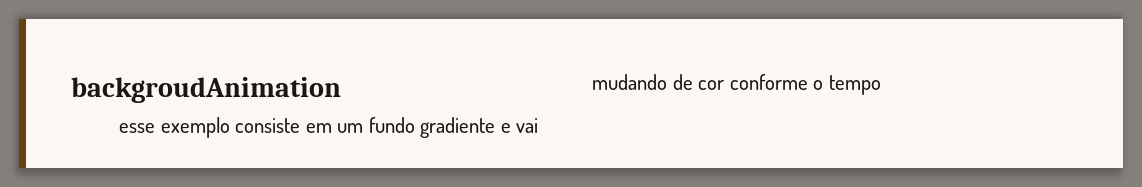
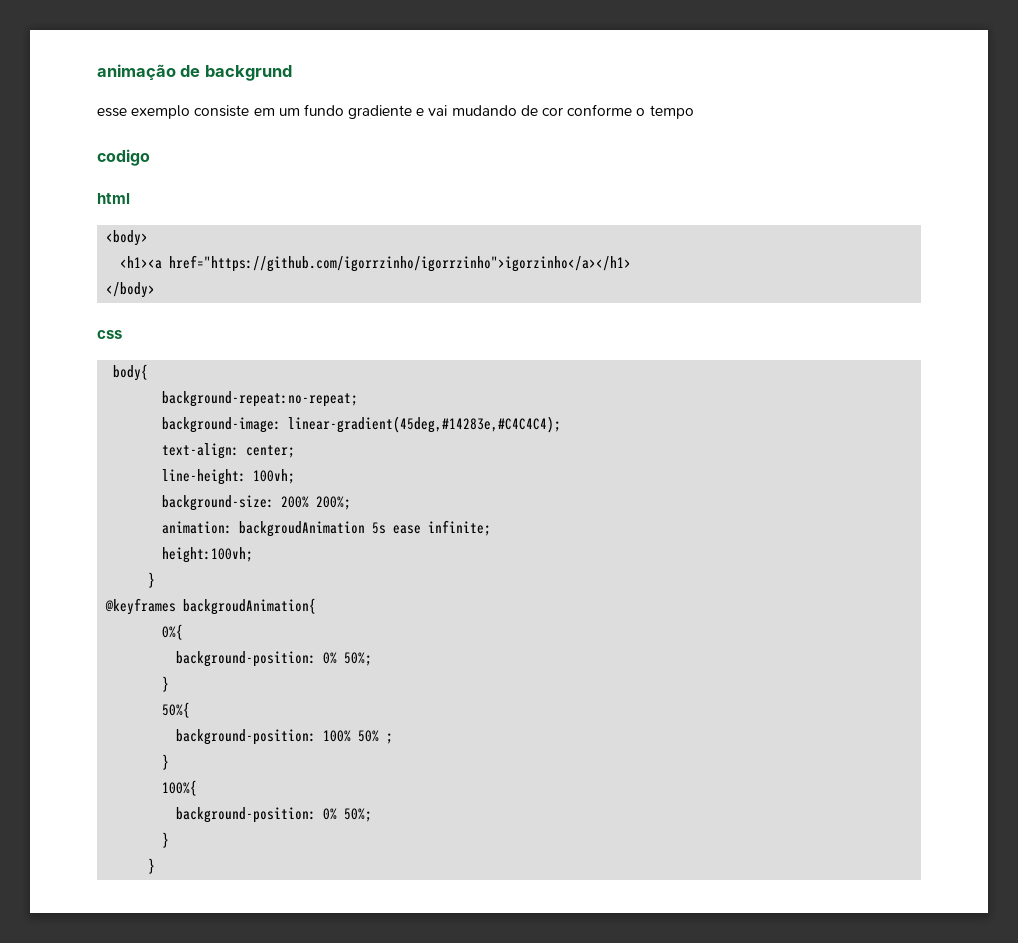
- backgroudAnimation
+ animação de backgrund
+ codigo
+ html
+ <body>
+ <h1><a href="https://github.com/igorrzinho/igorrzinho">igorzinho</a></h1>
+ </body>
+ css
+ body{
+ background-repeat:no-repeat;
+ background-image: linear-gradient(45deg,#14283e,#C4C4C4);
+ text-align: center;
+ line-height: 100vh;
+ background-size: 200% 200%;
+ animation: backgroudAnimation 5s ease infinite;
+ height:100vh;
+ }
+ @keyframes backgroudAnimation{
+ 0%{
+ background-position: 0% 50%;
+ }
+ 50%{
+ background-position: 100% 50% ;
+ }
+ 100%{
+ background-position: 0% 50%;
+ }
+ }

